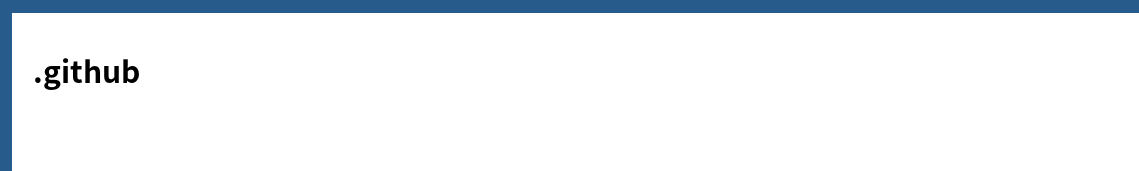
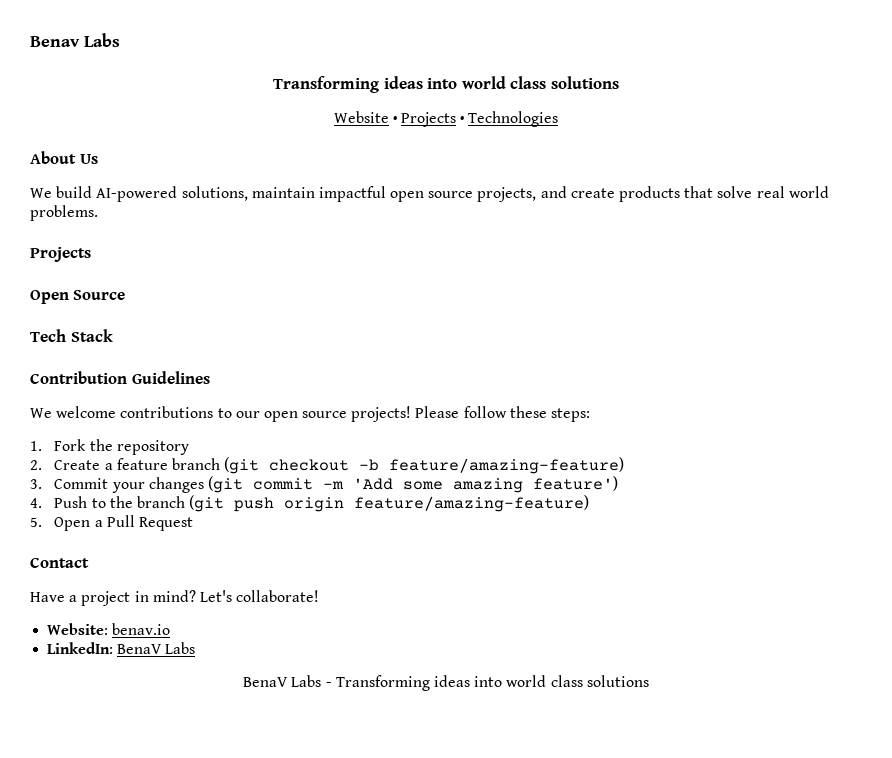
- .github
+ Benav Labs
+ Transforming ideas into world class solutions
+ Website • Projects • Technologies
+ About Us
+ We build AI-powered solutions, maintain impactful open source projects, and create products that solve real world problems.
+ Projects
+ Open Source
+ Tech Stack
+ Contribution Guidelines
+ We welcome contributions to our open source projects! Please follow these steps:
+ 1. Fork the repository
+ 2. Create a feature branch (git checkout -b feature/amazing-feature)
+ 3. Commit your changes (git commit -m 'Add some amazing feature')
+ 4. Push to the branch (git push origin feature/amazing-feature)
+ 5. Open a Pull Request
+ Contact
+ Have a project in mind? Let's collaborate!
+ Website: benav.io
+ LinkedIn: BenaV Labs
+ BenaV Labs - Transforming ideas into world class solutions

